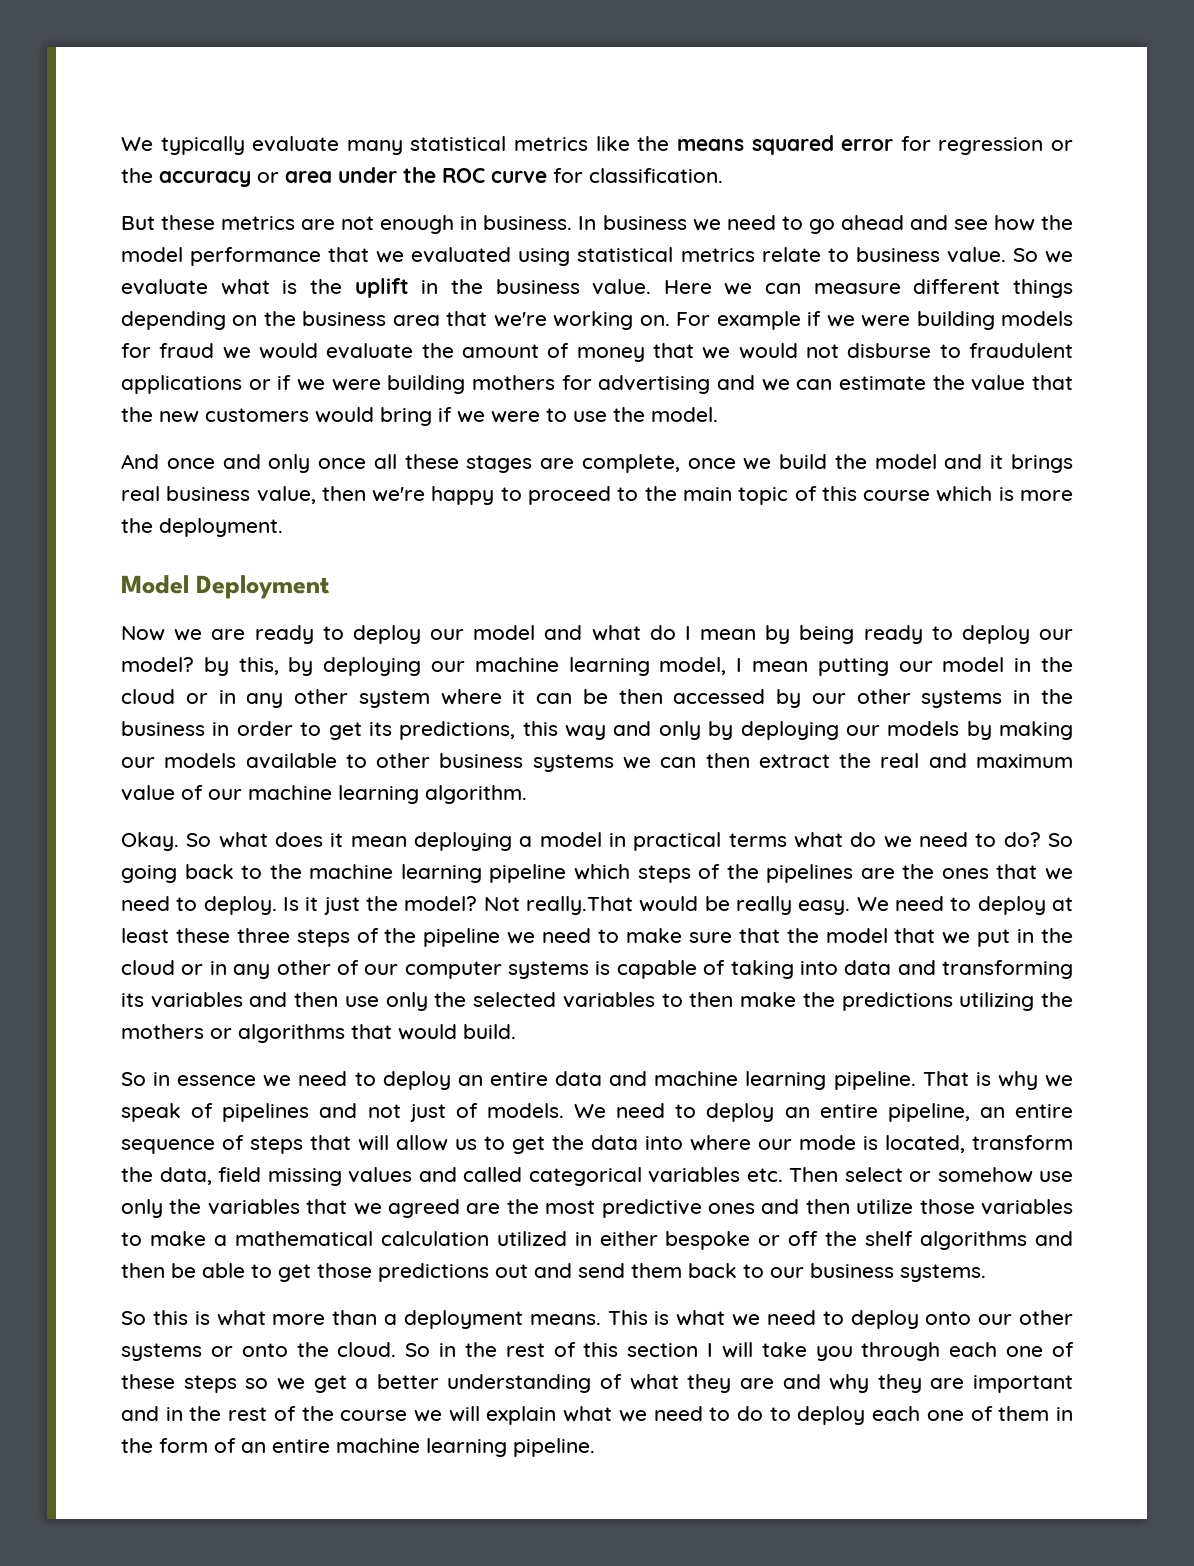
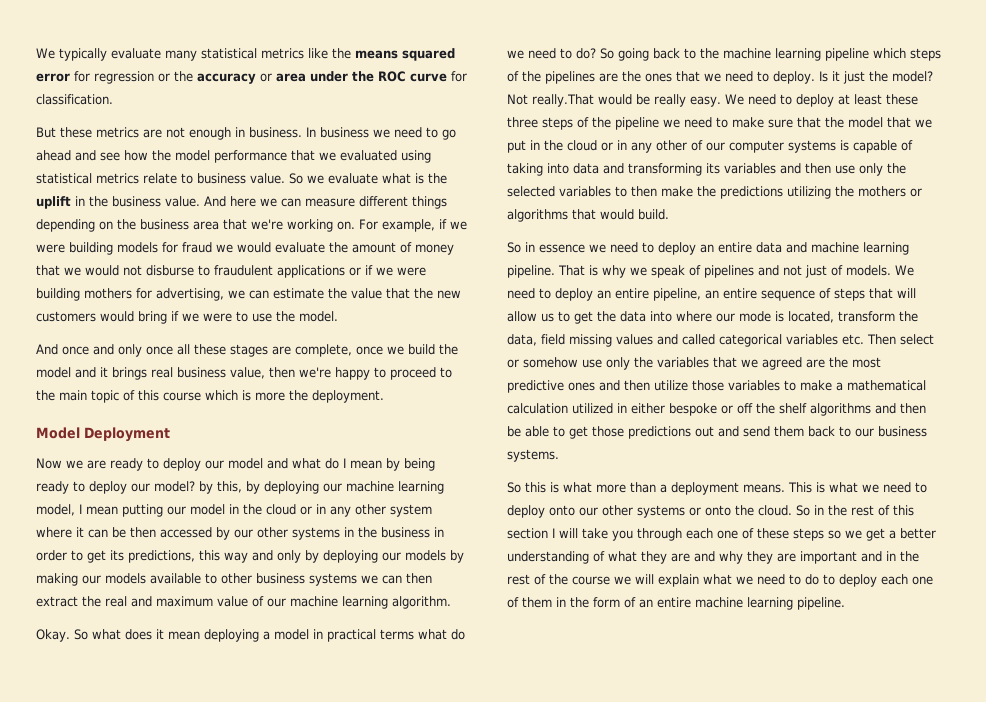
- Here we can measure different things depending on the business area that we're working on.
+ And here we can measure different things depending on the business area that we're working on.
- For example if we were building models for fraud we would evaluate the amount of money that we would not disburse to fraudulent applications or if we were building mothers for advertising and we can estimate the value that the new customers would bring if we were to use the model.
+ For example, if we were building models for fraud we would evaluate the amount of money that we would not disburse to fraudulent applications or if we were building mothers for advertising, we can estimate the value that the new customers would bring if we were to use the model.

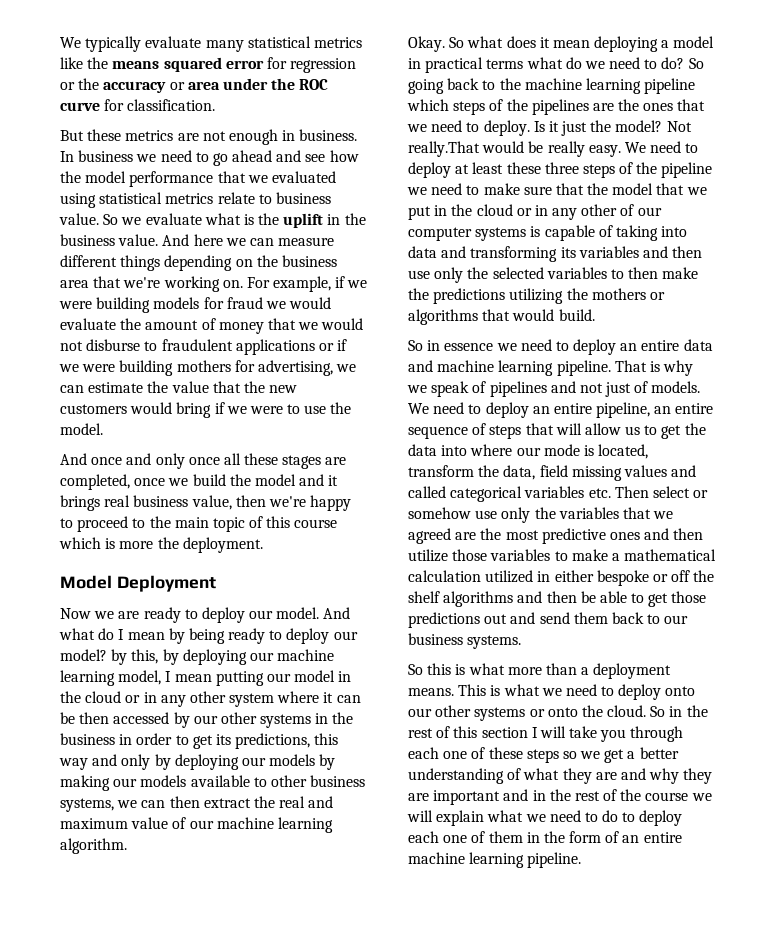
- And once and only once all these stages are complete, once we build the model and it brings real business value, then we're happy to proceed to the main topic of this course which is more the deployment.
+ And once and only once all these stages are completed, once we build the model and it brings real business value, then we're happy to proceed to the main topic of this course which is more the deployment.
- Now we are ready to deploy our model and what do I mean by being ready to deploy our model? by this, by deploying our machine learning model, I mean putting our model in the cloud or in any other system where it can be then accessed by our other systems in the business in order to get its predictions, this way and only by deploying our models by making our models available to other business systems we can then extract the real and maximum value of our machine learning algorithm.
+ Now we are ready to deploy our model. And what do I mean by being ready to deploy our model? by this, by deploying our machine learning model, I mean putting our model in the cloud or in any other system where it can be then accessed by our other systems in the business in order to get its predictions, this way and only by deploying our models by making our models available to other business systems, we can then extract the real and maximum value of our machine learning algorithm.

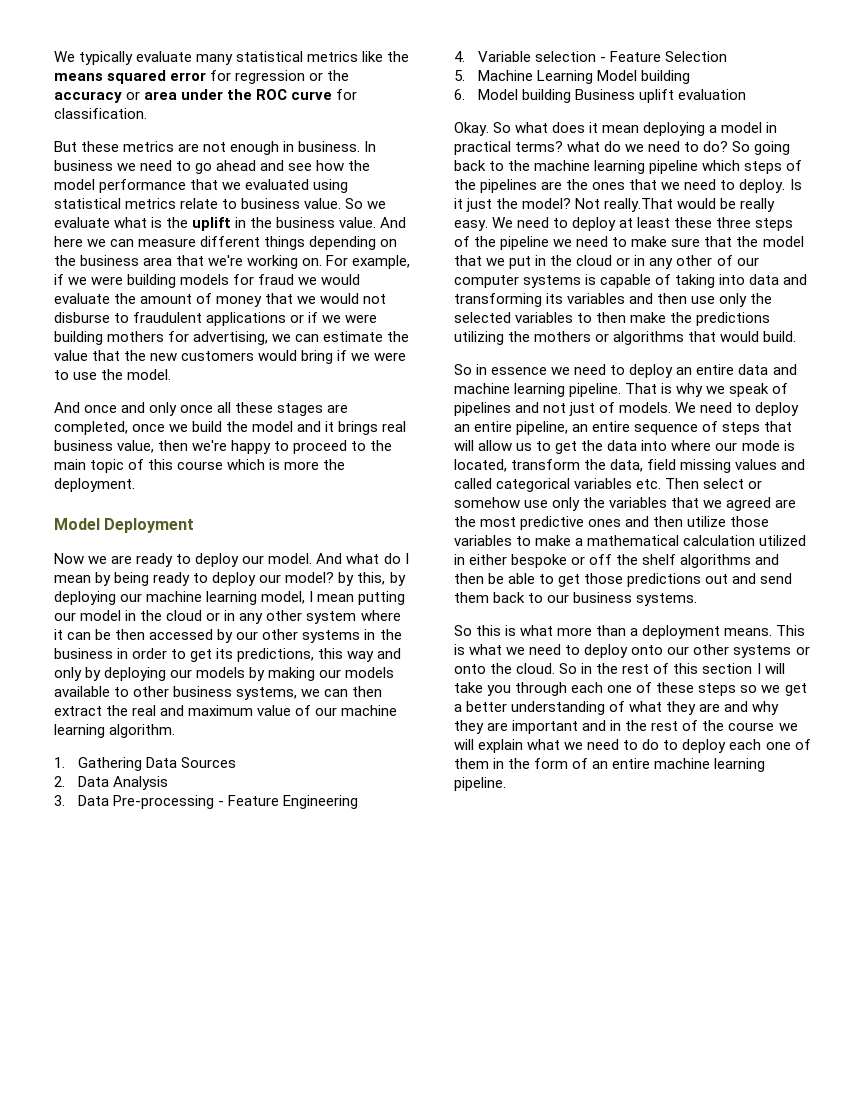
+ 1. Gathering Data Sources
+ 2. Data Analysis
+ 3. Data Pre-processing - Feature Engineering
+ 4. Variable selection - Feature Selection
+ 5. Machine Learning Model building
+ 6. Model building Business uplift evaluation
- So what does it mean deploying a model in practical terms what do we need to do?
+ So what does it mean deploying a model in practical terms? what do we need to do?

